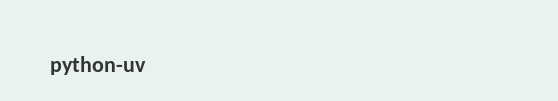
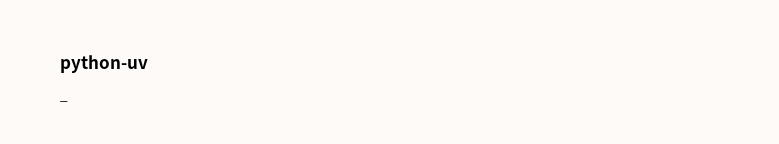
+ _

